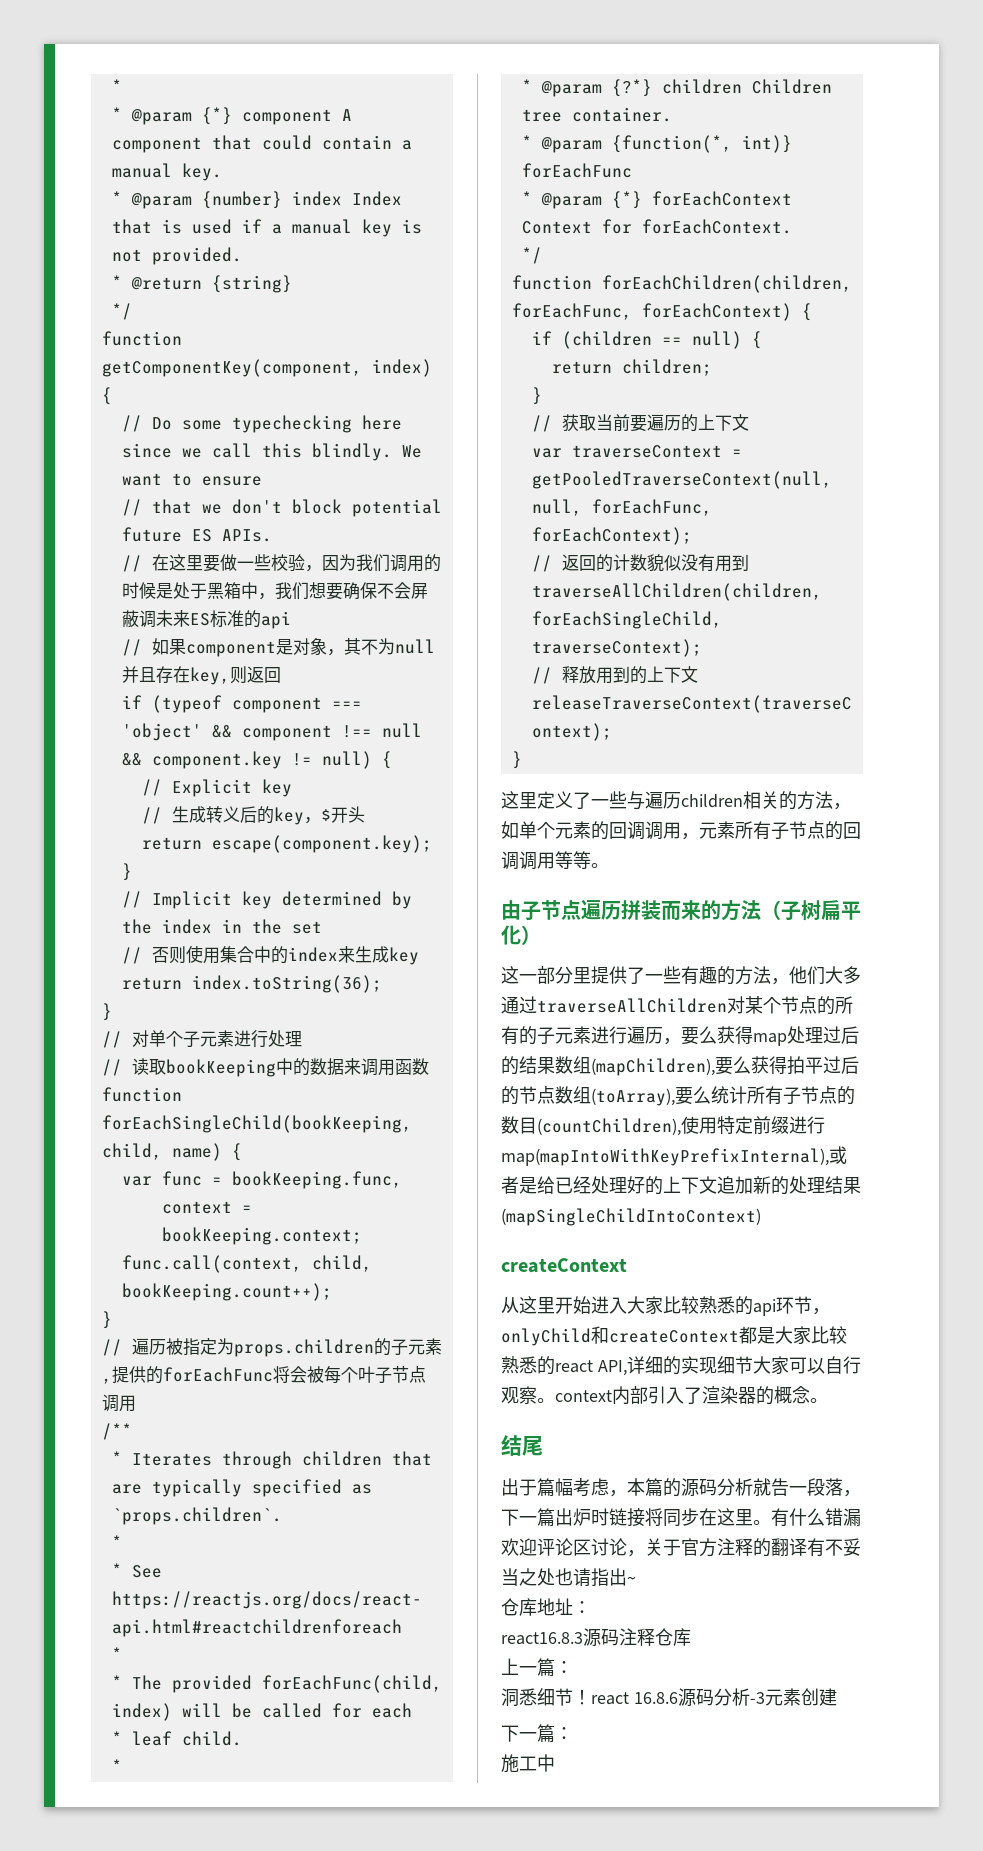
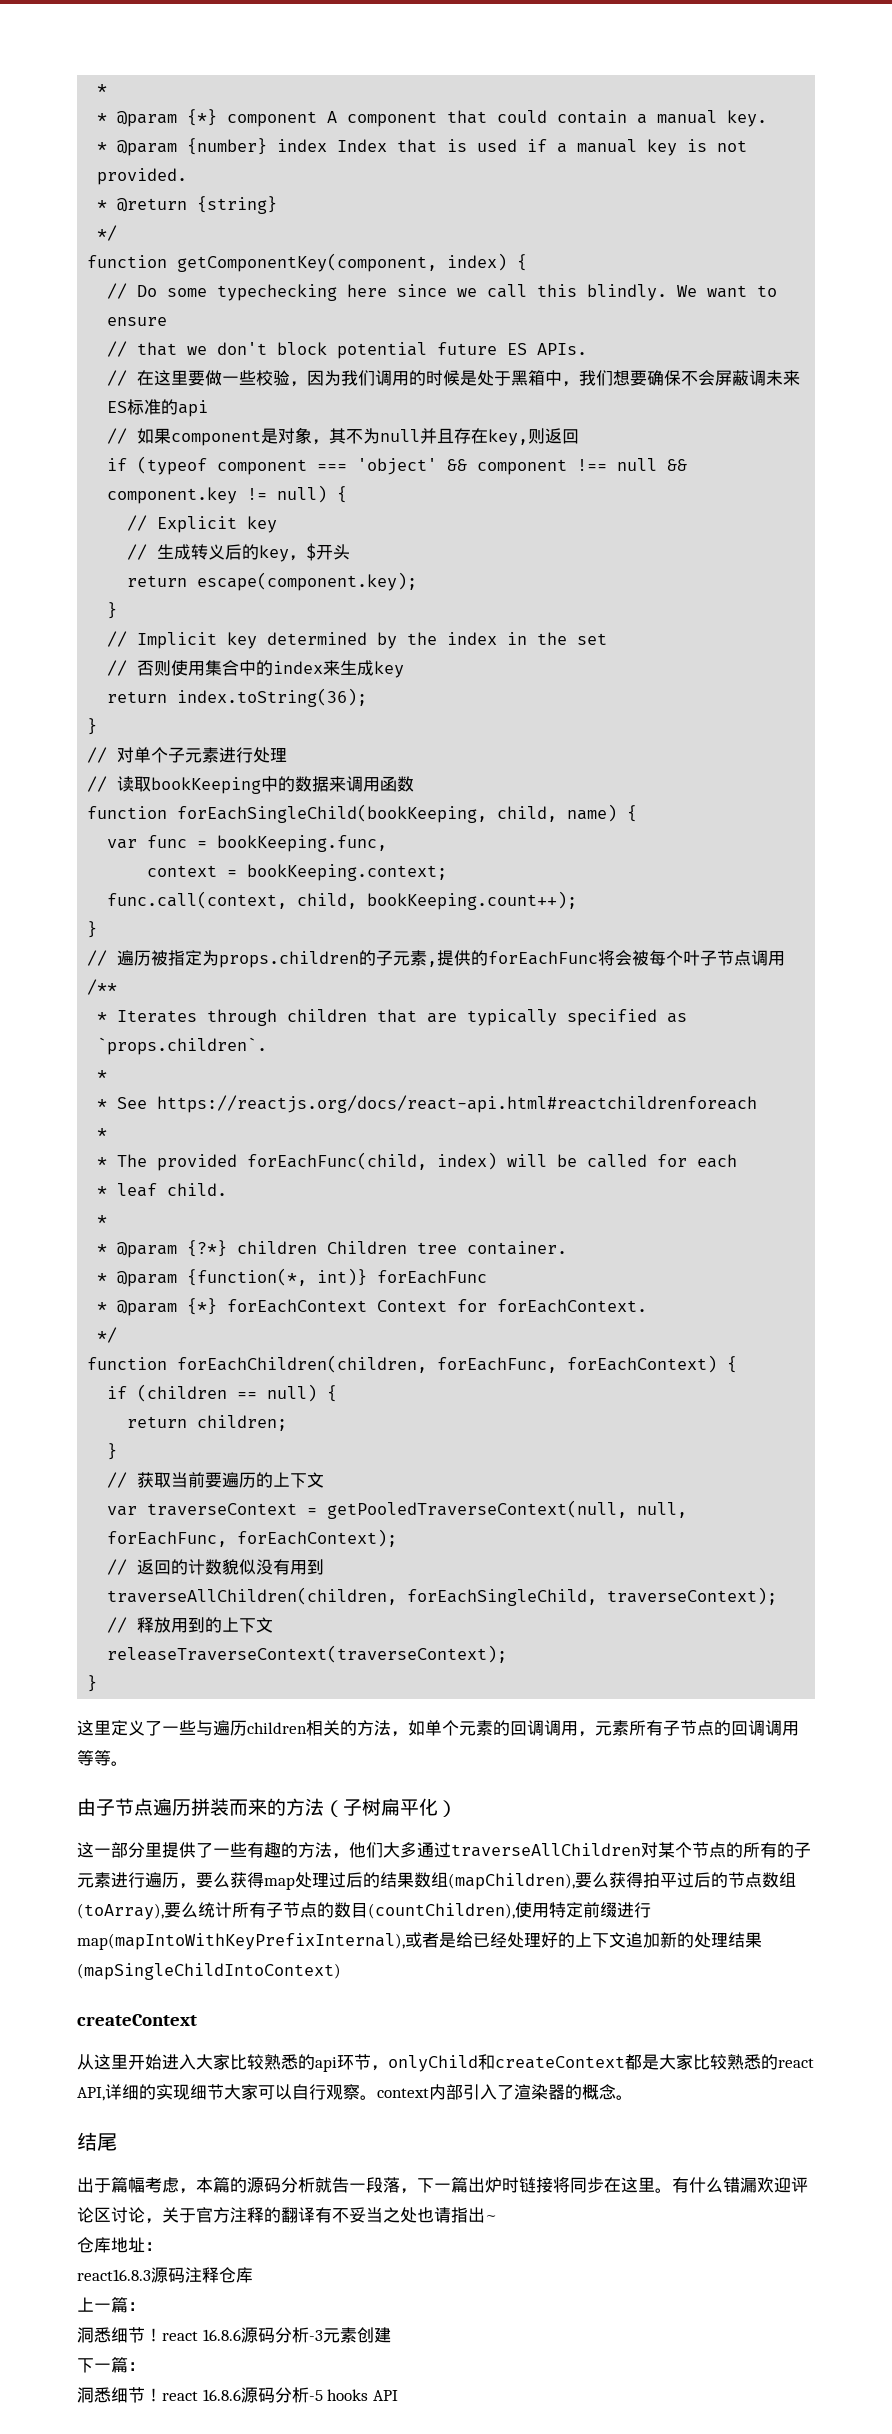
- 施工中
+ 洞悉细节！react 16.8.6源码分析-5 hooks API

